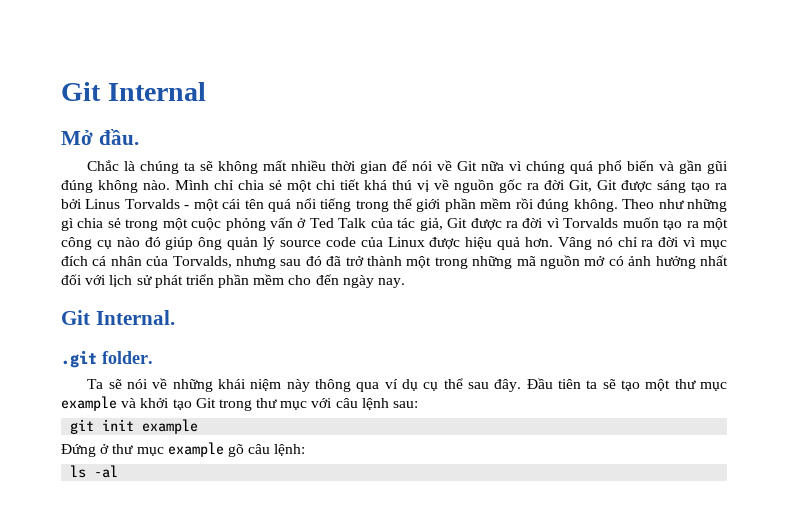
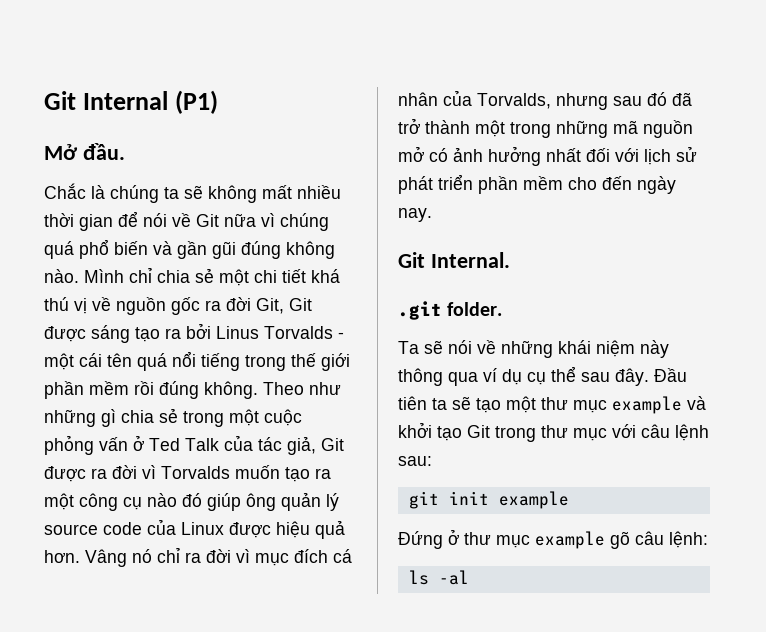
- Git Internal
+ Git Internal (P1)

